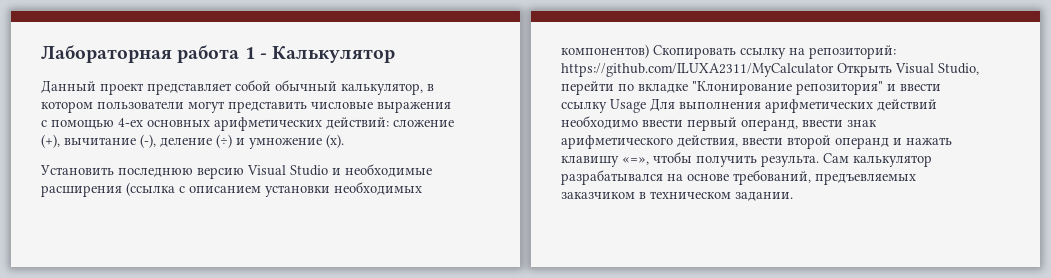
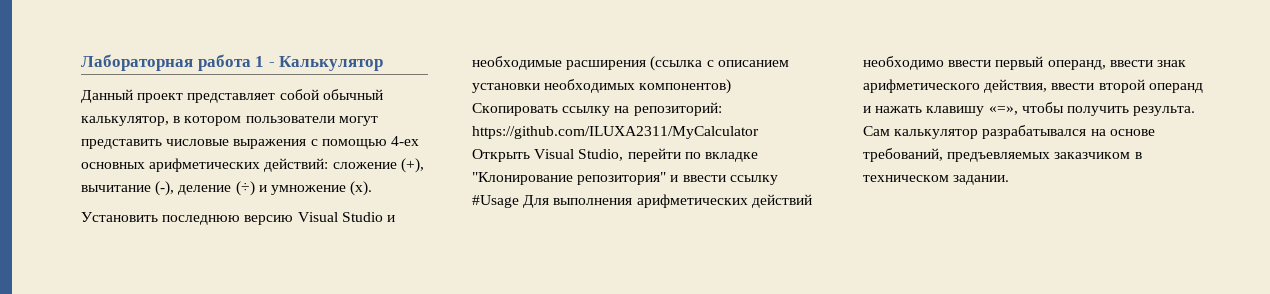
- Установить последнюю версию Visual Studio и необходимые расширения (ссылка с описанием установки необходимых компонентов) Скопировать ссылку на репозиторий: https://github.com/ILUXA2311/MyCalculator Открыть Visual Studio, перейти по вкладке "Клонирование репозитория" и ввести ссылку Usage Для выполнения арифметических действий необходимо ввести первый операнд, ввести знак арифметического действия, ввести второй операнд и нажать клавишу «=», чтобы получить результа.
+ Установить последнюю версию Visual Studio и необходимые расширения (ссылка с описанием установки необходимых компонентов) Скопировать ссылку на репозиторий: https://github.com/ILUXA2311/MyCalculator Открыть Visual Studio, перейти по вкладке "Клонирование репозитория" и ввести ссылку #Usage Для выполнения арифметических действий необходимо ввести первый операнд, ввести знак арифметического действия, ввести второй операнд и нажать клавишу «=», чтобы получить результа.

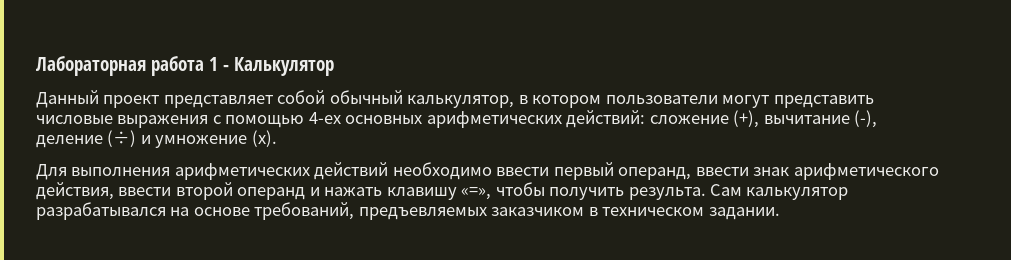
- Установить последнюю версию Visual Studio и необходимые расширения (ссылка с описанием установки необходимых компонентов) Скопировать ссылку на репозиторий: https://github.com/ILUXA2311/MyCalculator Открыть Visual Studio, перейти по вкладке "Клонирование репозитория" и ввести ссылку #Usage Для выполнения арифметических действий необходимо ввести первый операнд, ввести знак арифметического действия, ввести второй операнд и нажать клавишу «=», чтобы получить результа.
+ Для выполнения арифметических действий необходимо ввести первый операнд, ввести знак арифметического действия, ввести второй операнд и нажать клавишу «=», чтобы получить результа.

